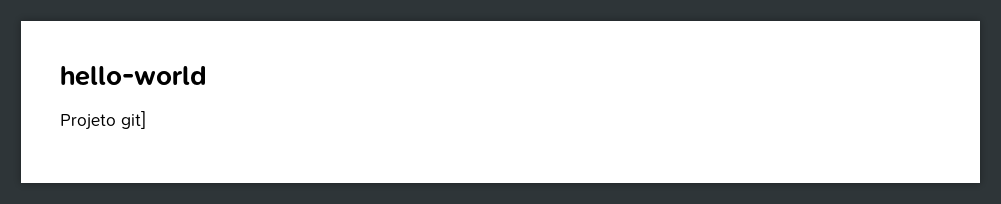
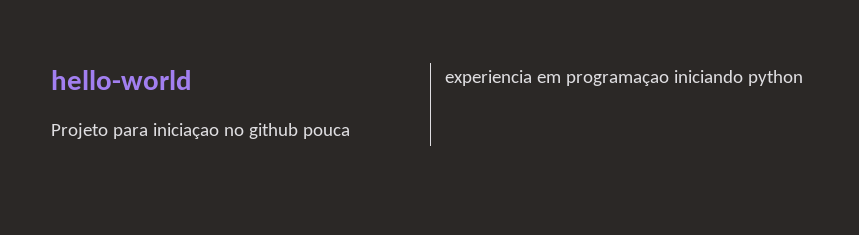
- Projeto git]
+ Projeto para iniciaçao no github pouca experiencia em programaçao iniciando python

